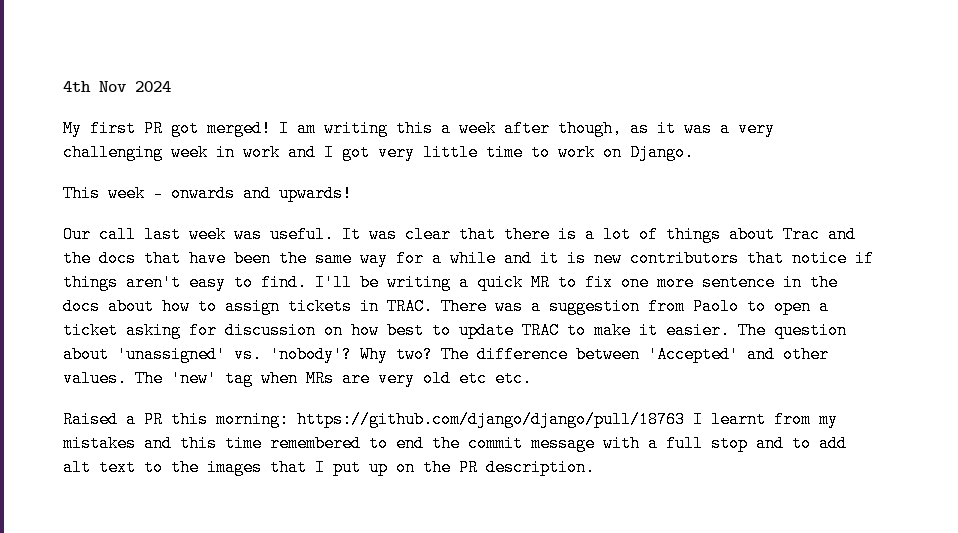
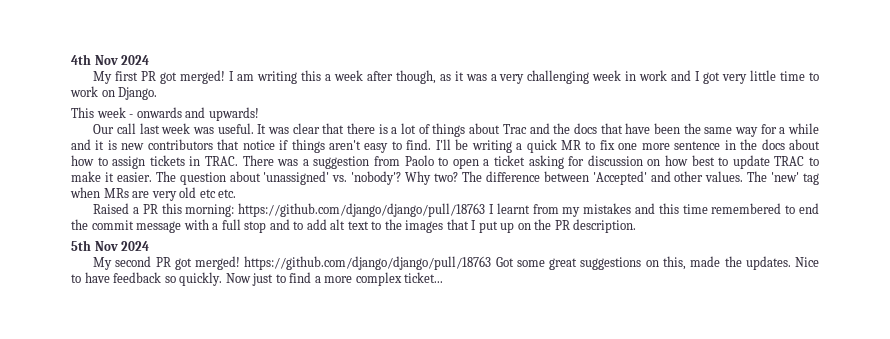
+ 5th Nov 2024
+ My second PR got merged! https://github.com/django/django/pull/18763 Got some great suggestions on this, made the updates. Nice to have feedback so quickly. Now just to find a more complex ticket...

